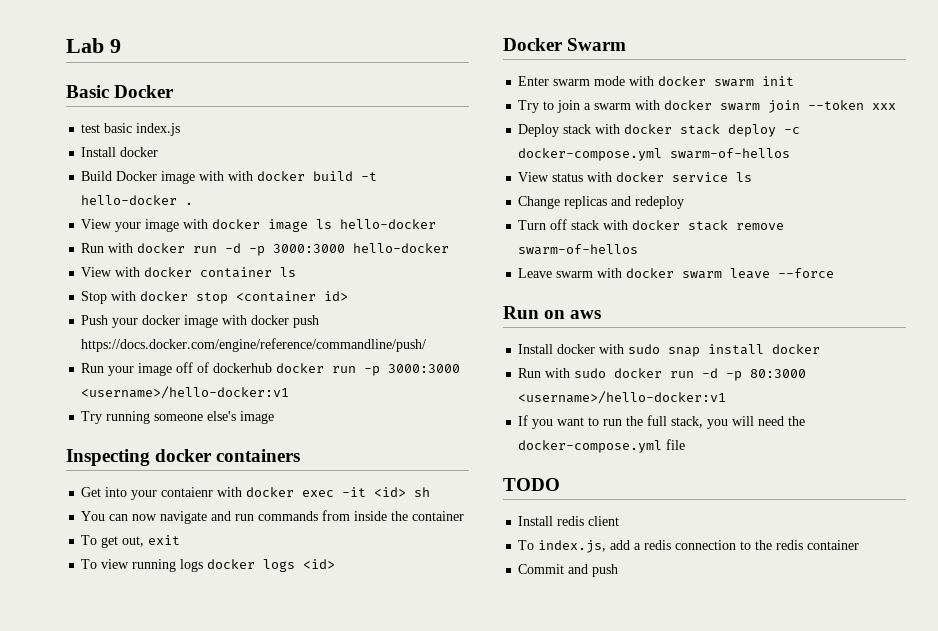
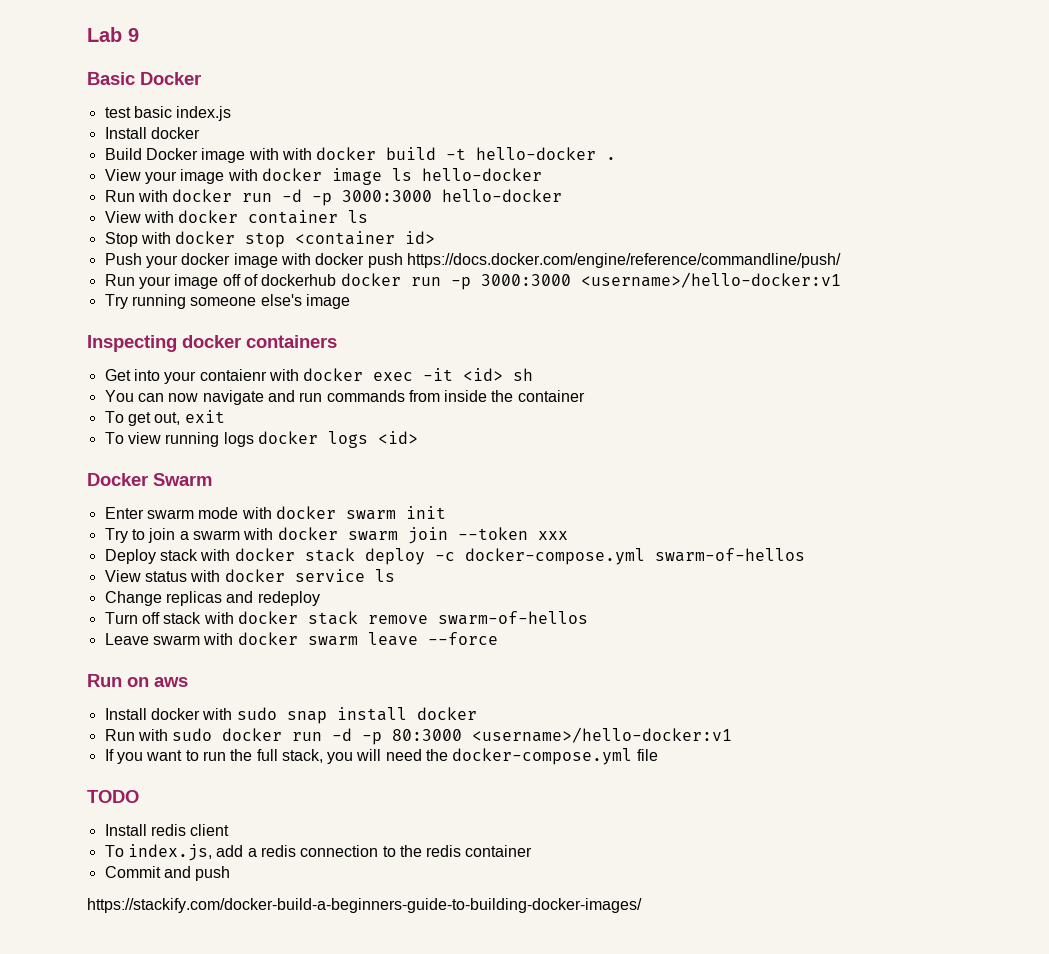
+ https://stackify.com/docker-build-a-beginners-guide-to-building-docker-images/

